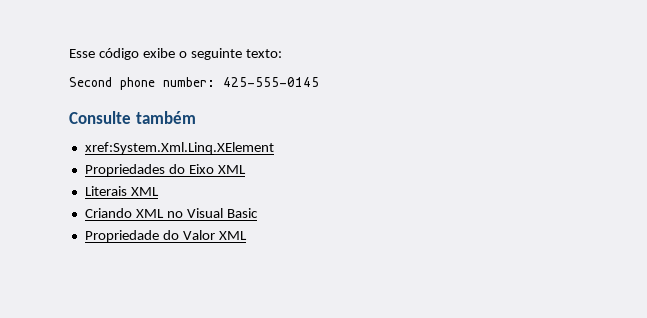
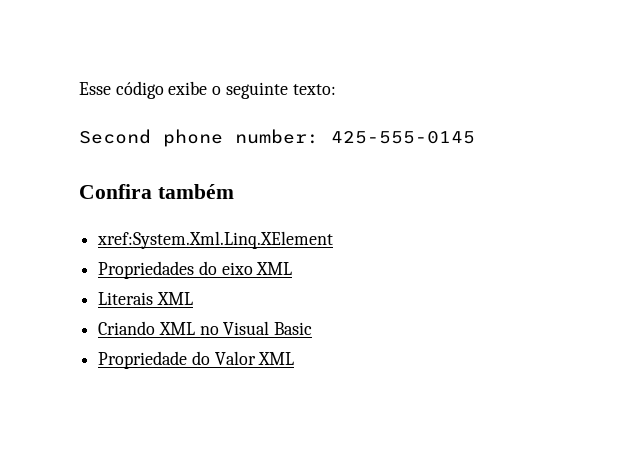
- Consulte também
+ Confira também
- Propriedades do Eixo XML
+ Propriedades do eixo XML

